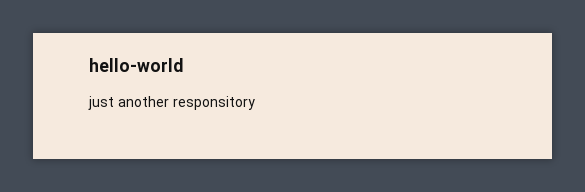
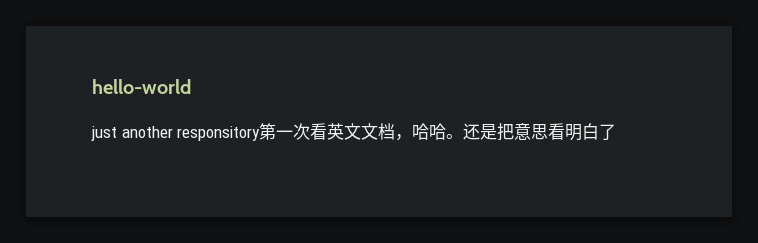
- just another responsitory
+ just another responsitory第一次看英文文档，哈哈。还是把意思看明白了

